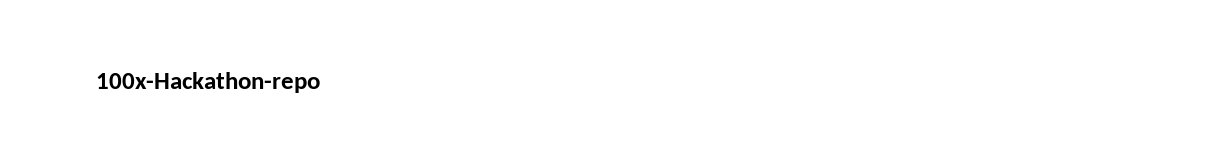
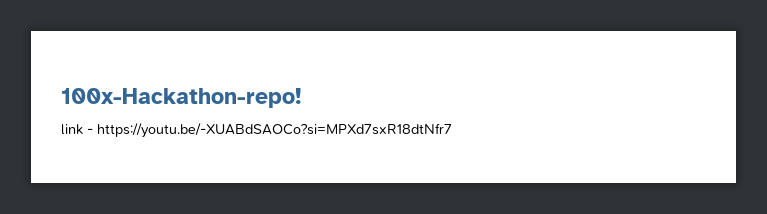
- 100x-Hackathon-repo
+ 100x-Hackathon-repo!
+ link - https://youtu.be/-XUABdSAOCo?si=MPXd7sxR18dtNfr7

